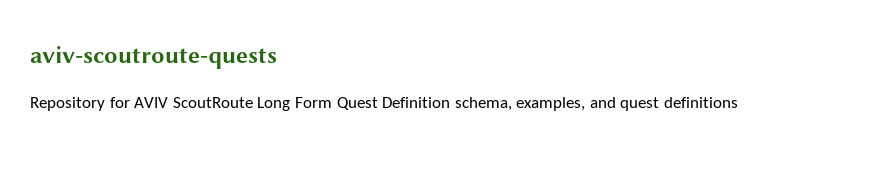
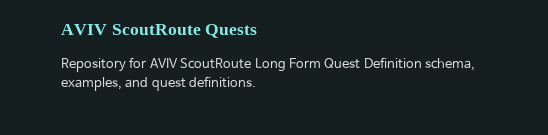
- aviv-scoutroute-quests
+ AVIV ScoutRoute Quests
- Repository for AVIV ScoutRoute Long Form Quest Definition schema, examples, and quest definitions
+ Repository for AVIV ScoutRoute Long Form Quest Definition schema, examples, and quest definitions.

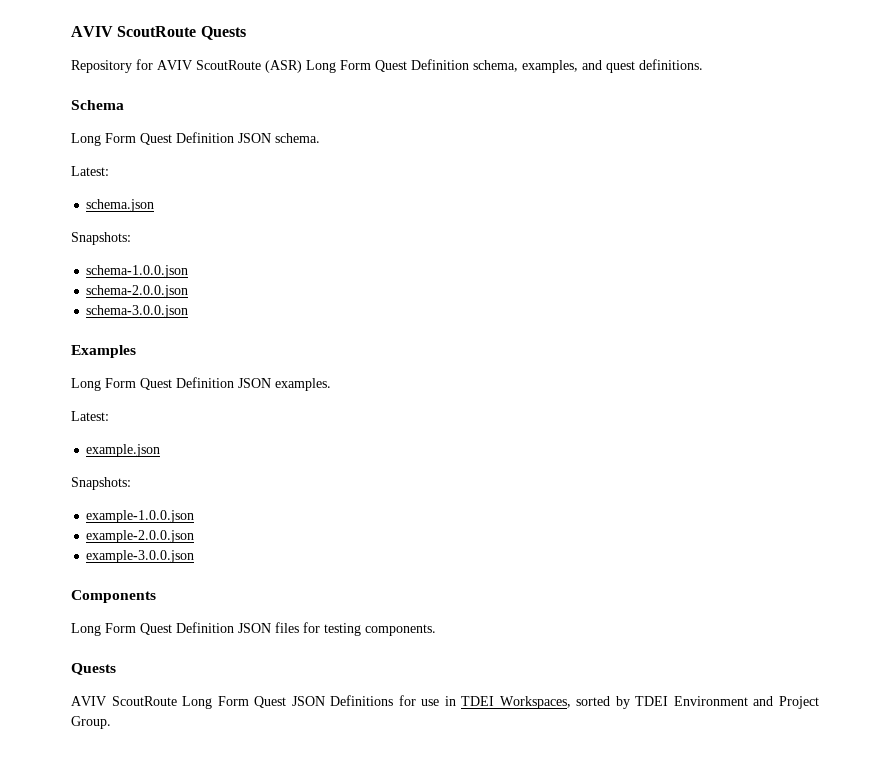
- Repository for AVIV ScoutRoute Long Form Quest Definition schema, examples, and quest definitions.
+ Repository for AVIV ScoutRoute (ASR) Long Form Quest Definition schema, examples, and quest definitions.
+ Schema
+ Long Form Quest Definition JSON schema.
+ Latest:
+ schema.json
+ Snapshots:
+ schema-1.0.0.json
+ schema-2.0.0.json
+ schema-3.0.0.json
+ Examples
+ Long Form Quest Definition JSON examples.
+ Latest:
+ example.json
+ Snapshots:
+ example-1.0.0.json
+ example-2.0.0.json
+ example-3.0.0.json
+ Components
+ Long Form Quest Definition JSON files for testing components.
+ Quests
+ AVIV ScoutRoute Long Form Quest JSON Definitions for use in TDEI Workspaces, sorted by TDEI Environment and Project Group.

